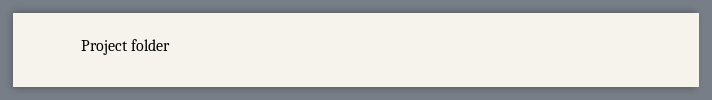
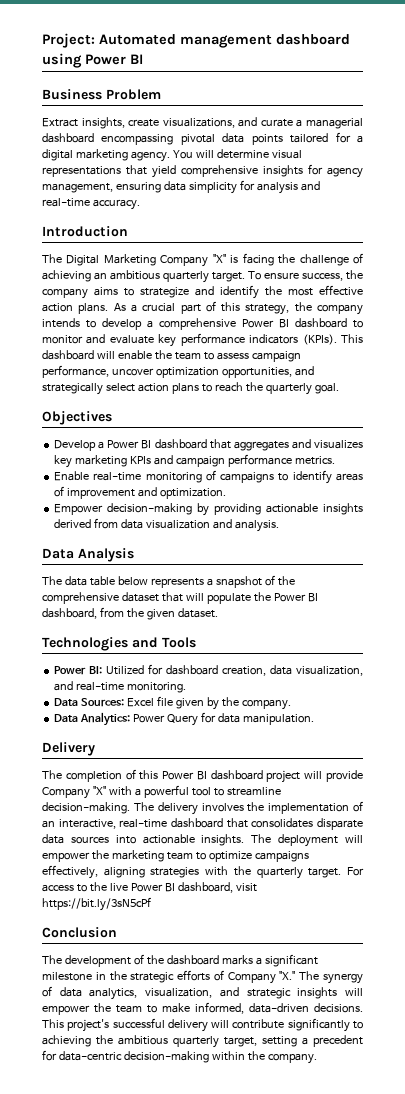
- Project folder
+ Project: Automated management dashboard using Power BI
+ Business Problem
+ Extract insights, create visualizations, and curate a managerial dashboard encompassing pivotal data points tailored for a digital marketing agency. You will determine visual representations that yield comprehensive insights for agency management, ensuring data simplicity for analysis and real-time accuracy.
+ Introduction
+ The Digital Marketing Company "X" is facing the challenge of achieving an ambitious quarterly target. To ensure success, the company aims to strategize and identify the most effective action plans. As a crucial part of this strategy, the company intends to develop a comprehensive Power BI dashboard to monitor and evaluate key performance indicators (KPIs). This dashboard will enable the team to assess campaign performance, uncover optimization opportunities, and strategically select action plans to reach the quarterly goal.
+ Objectives
+ Develop a Power BI dashboard that aggregates and visualizes key marketing KPIs and campaign performance metrics.
+ Enable real-time monitoring of campaigns to identify areas of improvement and optimization.
+ Empower decision-making by providing actionable insights derived from data visualization and analysis.
+ Data Analysis
+ The data table below represents a snapshot of the comprehensive dataset that will populate the Power BI dashboard, from the given dataset.
+ Technologies and Tools
+ Power BI: Utilized for dashboard creation, data visualization, and real-time monitoring.
+ Data Sources: Excel file given by the company.
+ Data Analytics: Power Query for data manipulation.
+ Delivery
+ The completion of this Power BI dashboard project will provide Company "X" with a powerful tool to streamline decision-making. The delivery involves the implementation of an interactive, real-time dashboard that consolidates disparate data sources into actionable insights. The deployment will empower the marketing team to optimize campaigns effectively, aligning strategies with the quarterly target. For access to the live Power BI dashboard, visit https://bit.ly/3sN5cPf
+ Conclusion
+ The development of the dashboard marks a significant milestone in the strategic efforts of Company "X." The synergy of data analytics, visualization, and strategic insights will empower the team to make informed, data-driven decisions. This project's successful delivery will contribute significantly to achieving the ambitious quarterly target, setting a precedent for data-centric decision-making within the company.

